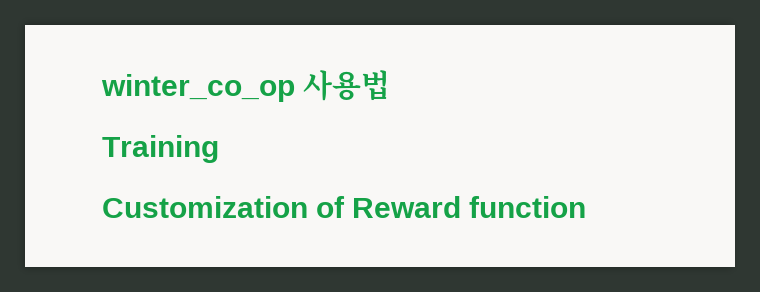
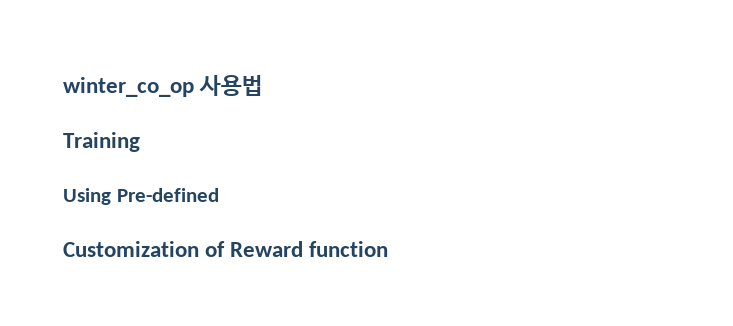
+ Using Pre-defined

